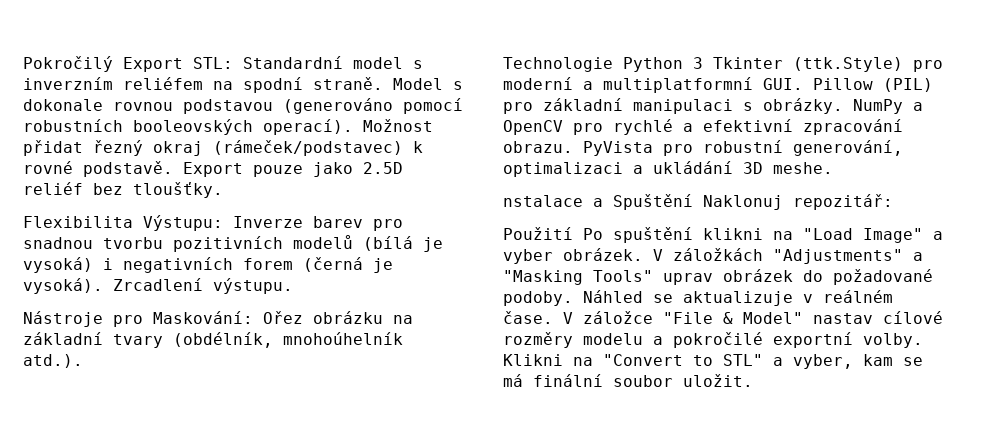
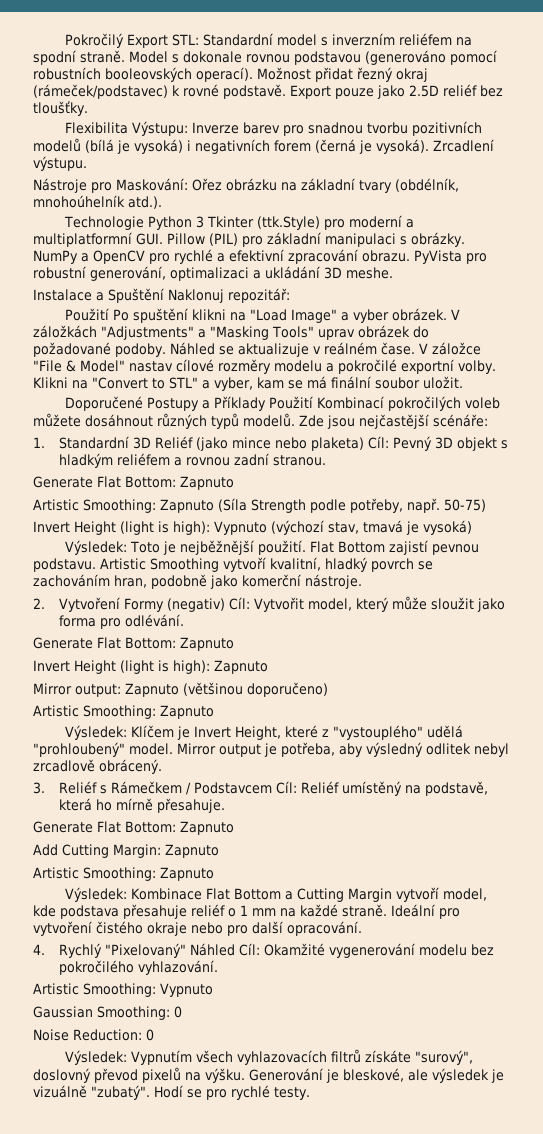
- nstalace a Spuštění Naklonuj repozitář:
+ Instalace a Spuštění Naklonuj repozitář:
+ Doporučené Postupy a Příklady Použití Kombinací pokročilých voleb můžete dosáhnout různých typů modelů. Zde jsou nejčastější scénáře:
+ 1. Standardní 3D Reliéf (jako mince nebo plaketa) Cíl: Pevný 3D objekt s hladkým reliéfem a rovnou zadní stranou.
+ Generate Flat Bottom: Zapnuto
+ Artistic Smoothing: Zapnuto (Síla Strength podle potřeby, např. 50-75)
+ Invert Height (light is high): Vypnuto (výchozí stav, tmavá je vysoká)
+ Výsledek: Toto je nejběžnější použití. Flat Bottom zajistí pevnou podstavu. Artistic Smoothing vytvoří kvalitní, hladký povrch se zachováním hran, podobně jako komerční nástroje.
+ 2. Vytvoření Formy (negativ) Cíl: Vytvořit model, který může sloužit jako forma pro odlévání.
+ Generate Flat Bottom: Zapnuto
+ Invert Height (light is high): Zapnuto
+ Mirror output: Zapnuto (většinou doporučeno)
+ Artistic Smoothing: Zapnuto
+ Výsledek: Klíčem je Invert Height, které z "vystouplého" udělá "prohloubený" model. Mirror output je potřeba, aby výsledný odlitek nebyl zrcadlově obrácený.
+ 3. Reliéf s Rámečkem / Podstavcem Cíl: Reliéf umístěný na podstavě, která ho mírně přesahuje.
+ Generate Flat Bottom: Zapnuto
+ Add Cutting Margin: Zapnuto
+ Artistic Smoothing: Zapnuto
+ Výsledek: Kombinace Flat Bottom a Cutting Margin vytvoří model, kde podstava přesahuje reliéf o 1 mm na každé straně. Ideální pro vytvoření čistého okraje nebo pro další opracování.
+ 4. Rychlý "Pixelovaný" Náhled Cíl: Okamžité vygenerování modelu bez pokročilého vyhlazování.
+ Artistic Smoothing: Vypnuto
+ Gaussian Smoothing: 0
+ Noise Reduction: 0
+ Výsledek: Vypnutím všech vyhlazovacích filtrů získáte "surový", doslovný převod pixelů na výšku. Generování je bleskové, ale výsledek je vizuálně "zubatý". Hodí se pro rychlé testy.

